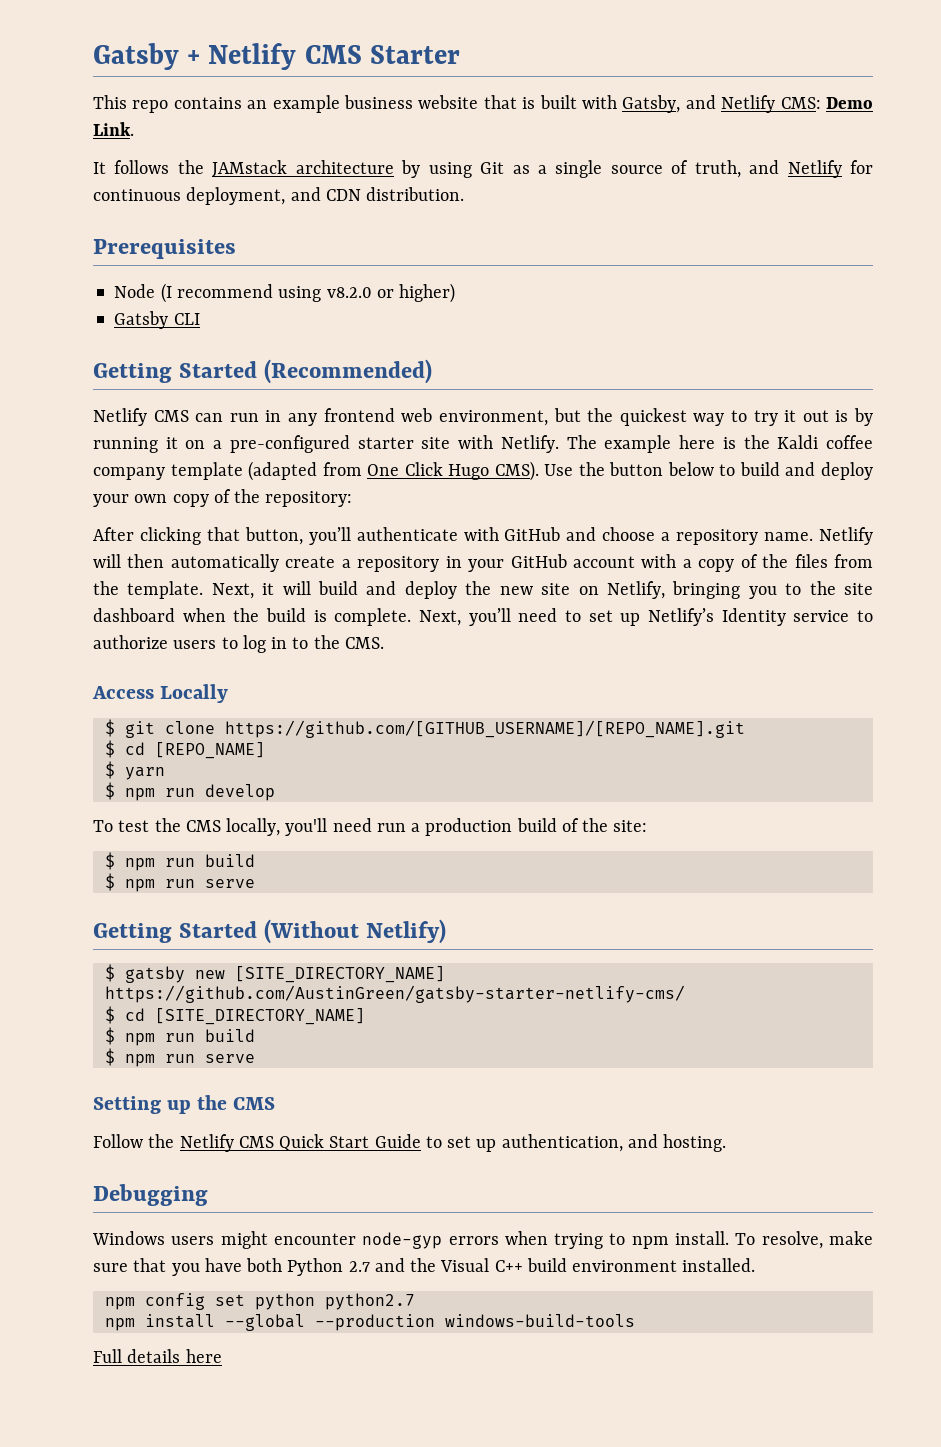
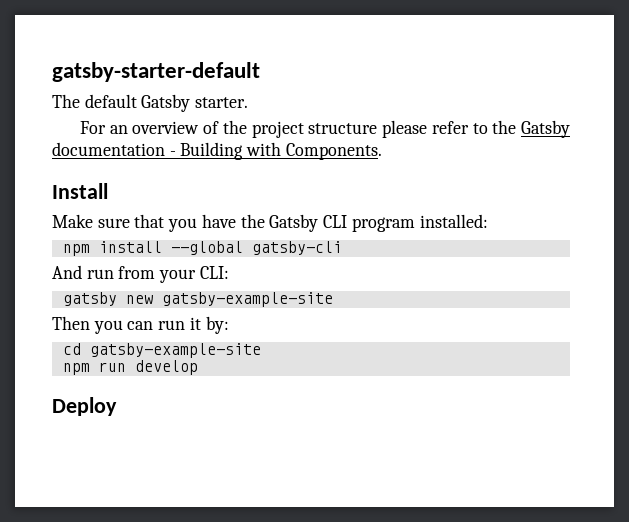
- Gatsby + Netlify CMS Starter
- This repo contains an example business website that is built with Gatsby, and Netlify CMS: Demo Link.
- It follows the JAMstack architecture by using Git as a single source of truth, and Netlify for continuous deployment, and CDN distribution.
- Prerequisites
- Node (I recommend using v8.2.0 or higher)
- Gatsby CLI
- Getting Started (Recommended)
- Netlify CMS can run in any frontend web environment, but the quickest way to try it out is by running it on a pre-configured starter site with Netlify. The example here is the Kaldi coffee company template (adapted from One Click Hugo CMS). Use the button below to build and deploy your own copy of the repository:
- After clicking that button, you’ll authenticate with GitHub and choose a repository name. Netlify will then automatically create a repository in your GitHub account with a copy of the files from the template. Next, it will build and deploy the new site on Netlify, bringing you to the site dashboard when the build is complete. Next, you’ll need to set up Netlify’s Identity service to authorize users to log in to the CMS.
- Access Locally
- $ git clone https://github.com/[GITHUB_USERNAME]/[REPO_NAME].git
- $ cd [REPO_NAME]
- $ yarn
- $ npm run develop
- To test the CMS locally, you'll need run a production build of the site:
- $ npm run build
- $ npm run serve
- Getting Started (Without Netlify)
- $ gatsby new [SITE_DIRECTORY_NAME] https://github.com/AustinGreen/gatsby-starter-netlify-cms/
- $ cd [SITE_DIRECTORY_NAME]
- $ npm run build
- $ npm run serve
- Setting up the CMS
- Follow the Netlify CMS Quick Start Guide to set up authentication, and hosting.
- Debugging
- Windows users might encounter node-gyp errors when trying to npm install. To resolve, make sure that you have both Python 2.7 and the Visual C++ build environment installed.
- npm config set python python2.7
- npm install --global --production windows-build-tools
- Full details here
+ gatsby-starter-default
+ The default Gatsby starter.
+ For an overview of the project structure please refer to the Gatsby documentation - Building with Components.
+ Install
+ Make sure that you have the Gatsby CLI program installed:
+ npm install --global gatsby-cli
+ And run from your CLI:
+ gatsby new gatsby-example-site
+ Then you can run it by:
+ cd gatsby-example-site
+ npm run develop
+ Deploy

